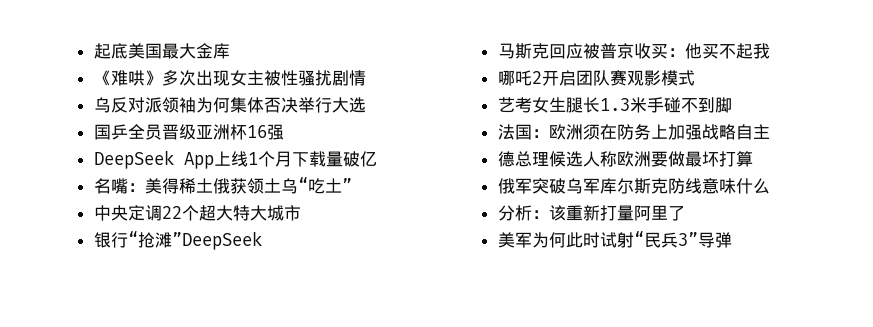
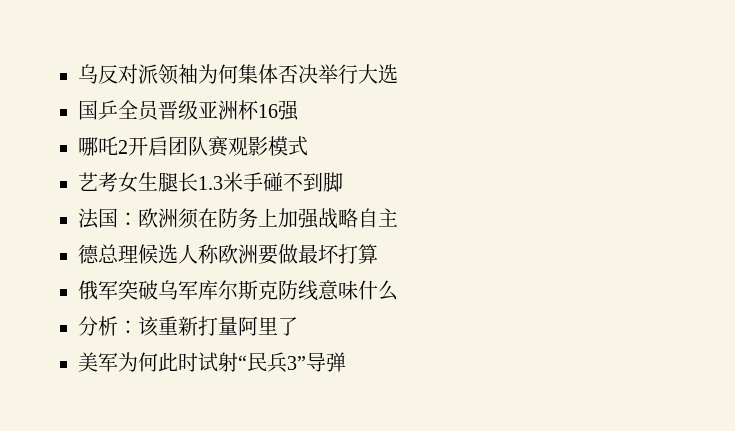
- 起底美国最大金库
- 《难哄》多次出现女主被性骚扰剧情
- DeepSeek App上线1个月下载量破亿
- 名嘴：美得稀土俄获领土乌“吃土”
- 中央定调22个超大特大城市
- 银行“抢滩”DeepSeek
- 马斯克回应被普京收买：他买不起我

